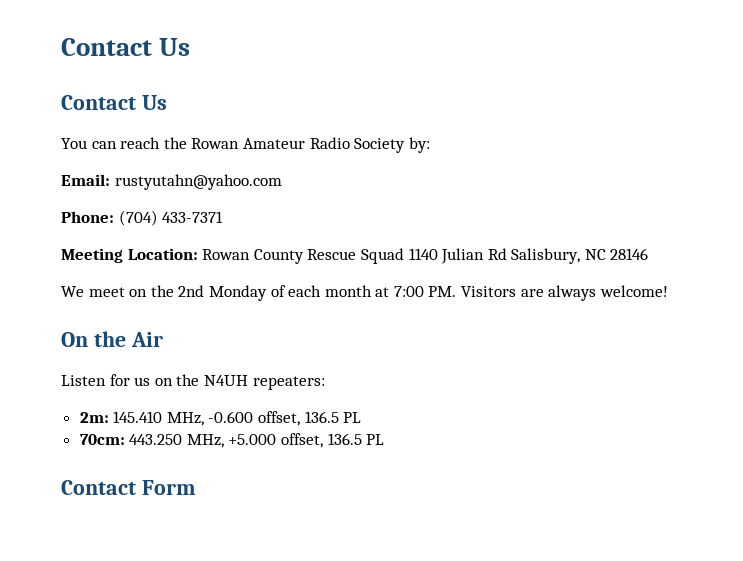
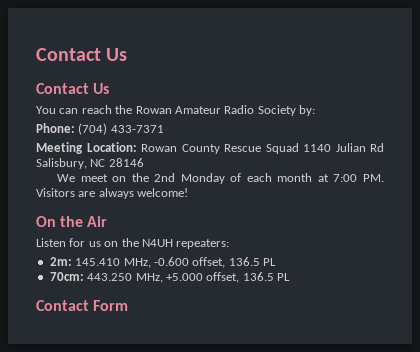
- Email: rustyutahn@yahoo.com

